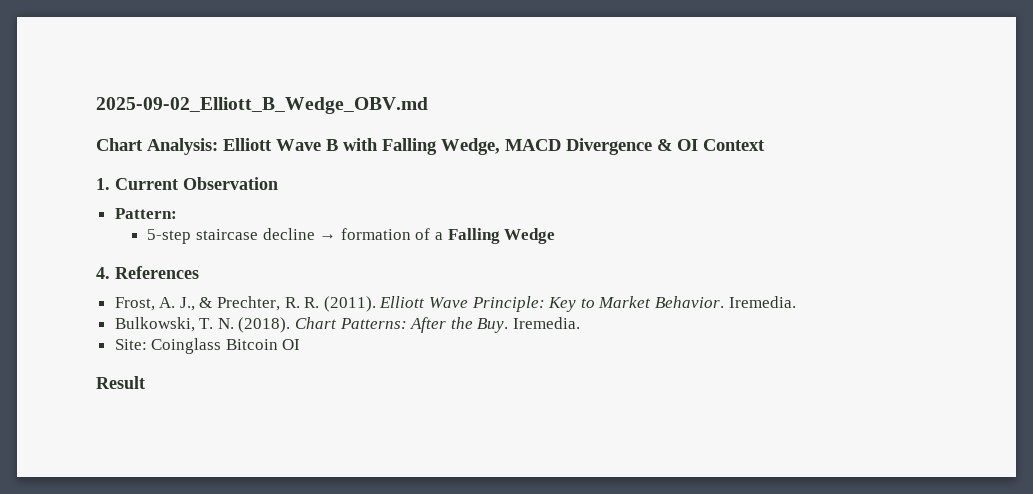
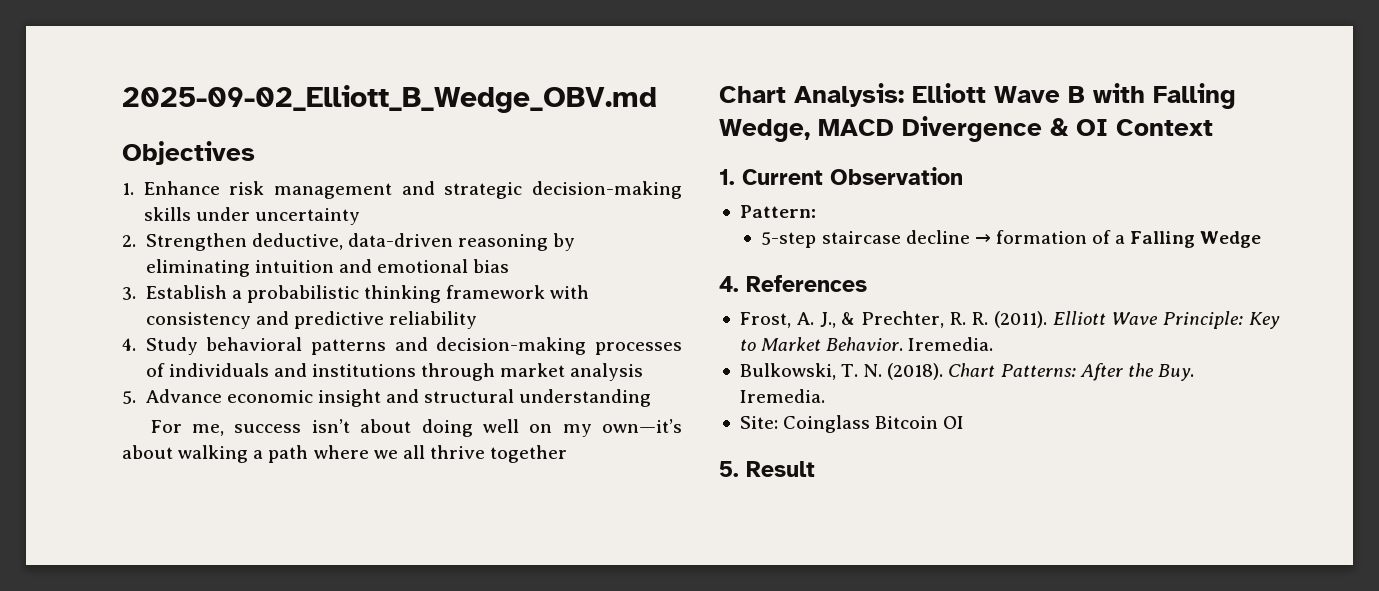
+ Objectives
+ 1. Enhance risk management and strategic decision-making skills under uncertainty
+ 2. Strengthen deductive, data-driven reasoning by eliminating intuition and emotional bias
+ 3. Establish a probabilistic thinking framework with consistency and predictive reliability
+ 4. Study behavioral patterns and decision-making processes of individuals and institutions through market analysis
+ 5. Advance economic insight and structural understanding
+ For me, success isn’t about doing well on my own—it’s about walking a path where we all thrive together
- Result
+ 5. Result

